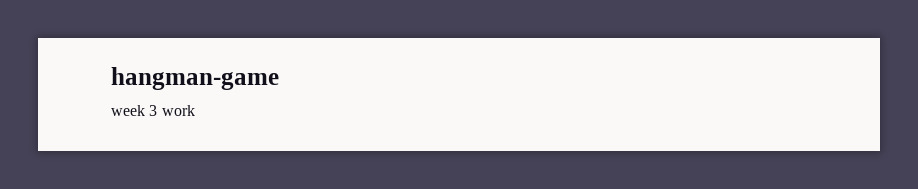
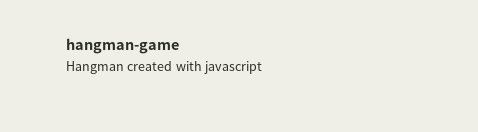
- week 3 work
+ Hangman created with javascript

